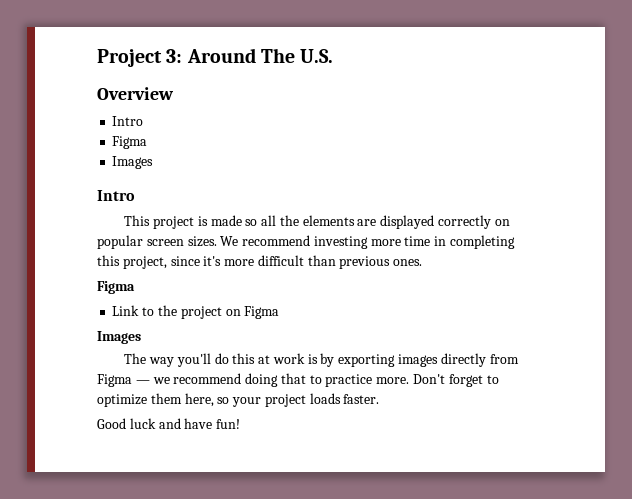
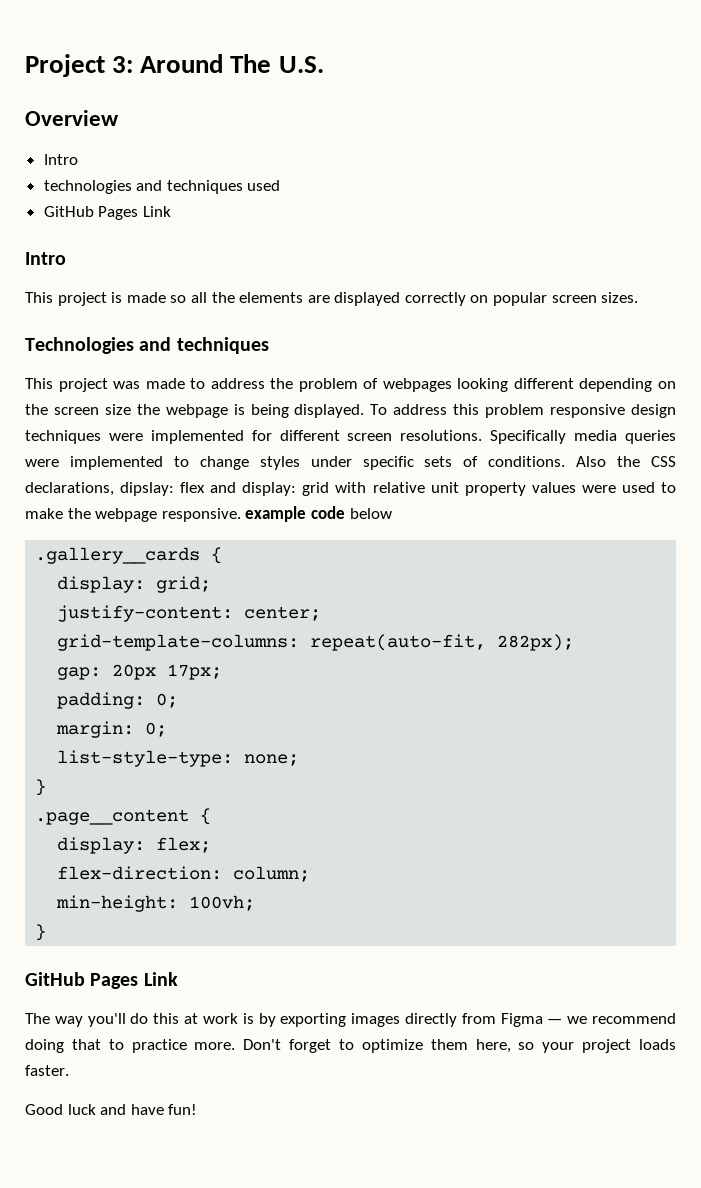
  Overview
  Intro
- Figma
- Images
+ technologies and techniques used
+ GitHub Pages Link
- This project is made so all the elements are displayed correctly on popular screen sizes. We recommend investing more time in completing this project, since it's more difficult than previous ones.
- Figma
- Link to the project on Figma
- Images
+ This project is made so all the elements are displayed correctly on popular screen sizes.
+ Technologies and techniques
+ This project was made to address the problem of webpages looking different depending on the screen size the webpage is being displayed. To address this problem responsive design techniques were implemented for different screen resolutions. Specifically media queries were implemented to change styles under specific sets of conditions. Also the CSS declarations, dipslay: flex and display: grid with relative unit property values were used to make the webpage responsive. example code below
+ .gallery__cards {
+ display: grid;
+ justify-content: center;
+ grid-template-columns: repeat(auto-fit, 282px);
+ gap: 20px 17px;
+ padding: 0;
+ margin: 0;
+ list-style-type: none;
+ }
+ .page__content {
+ display: flex;
+ flex-direction: column;
+ min-height: 100vh;
+ }
+ GitHub Pages Link

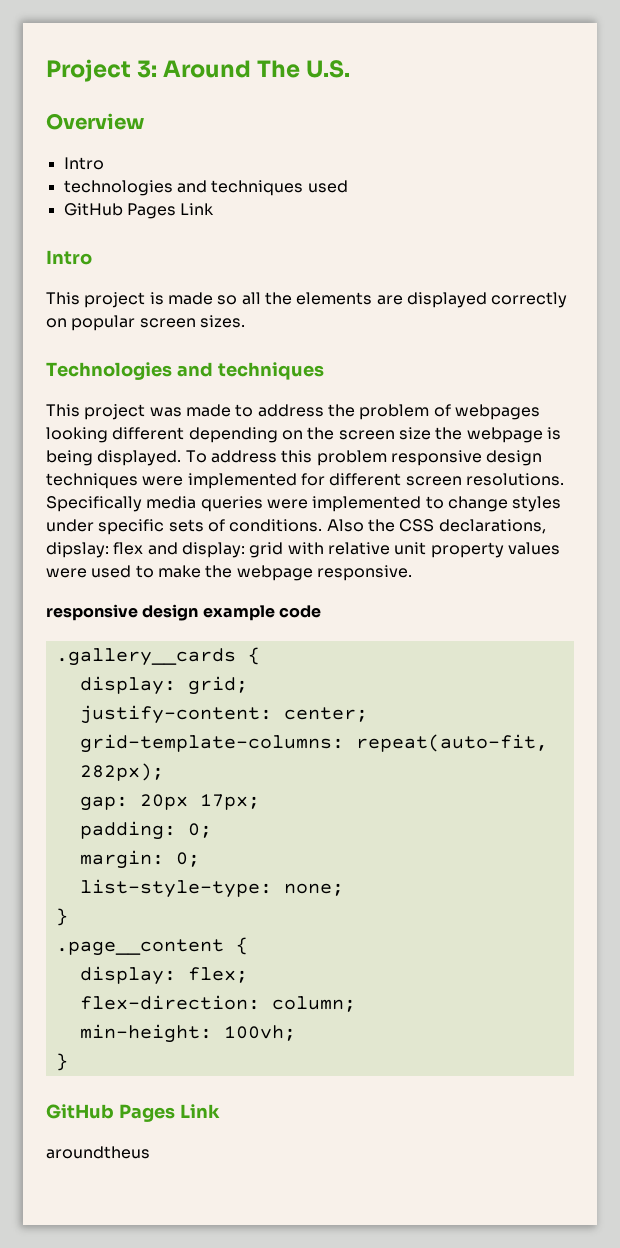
- Also the CSS declarations, dipslay: flex and display: grid with relative unit property values were used to make the webpage responsive. example code below
+ Also the CSS declarations, dipslay: flex and display: grid with relative unit property values were used to make the webpage responsive.
+ responsive design example code
- The way you'll do this at work is by exporting images directly from Figma — we recommend doing that to practice more. Don't forget to optimize them here, so your project loads faster.
- Good luck and have fun!
+ aroundtheus

